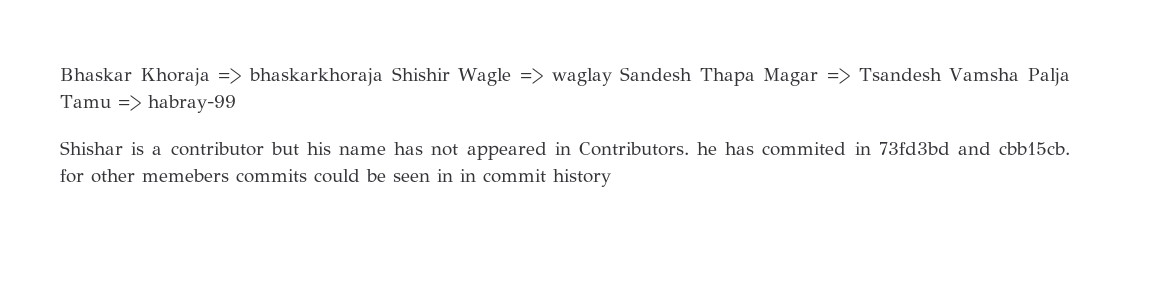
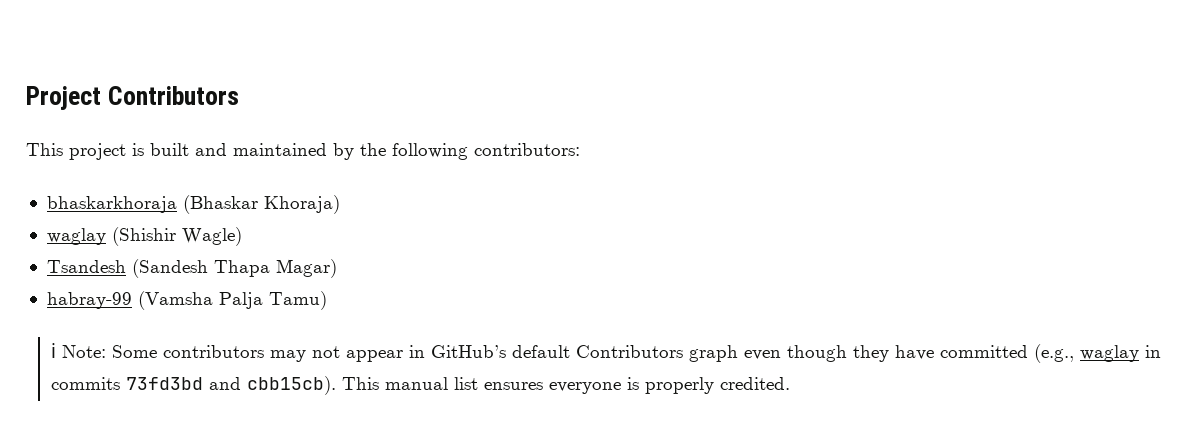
- Bhaskar Khoraja => bhaskarkhoraja Shishir Wagle => waglay Sandesh Thapa Magar => Tsandesh Vamsha Palja Tamu => habray-99
- Shishar is a contributor but his name has not appeared in Contributors. he has commited in 73fd3bd and cbb15cb. for other memebers commits could be seen in in commit history
+ Project Contributors
+ This project is built and maintained by the following contributors:
+ bhaskarkhoraja (Bhaskar Khoraja)
+ waglay (Shishir Wagle)
+ Tsandesh (Sandesh Thapa Magar)
+ habray-99 (Vamsha Palja Tamu)
+ ℹ Note: Some contributors may not appear in GitHub’s default Contributors graph even though they have committed (e.g., waglay in commits 73fd3bd and cbb15cb). This manual list ensures everyone is properly credited.

